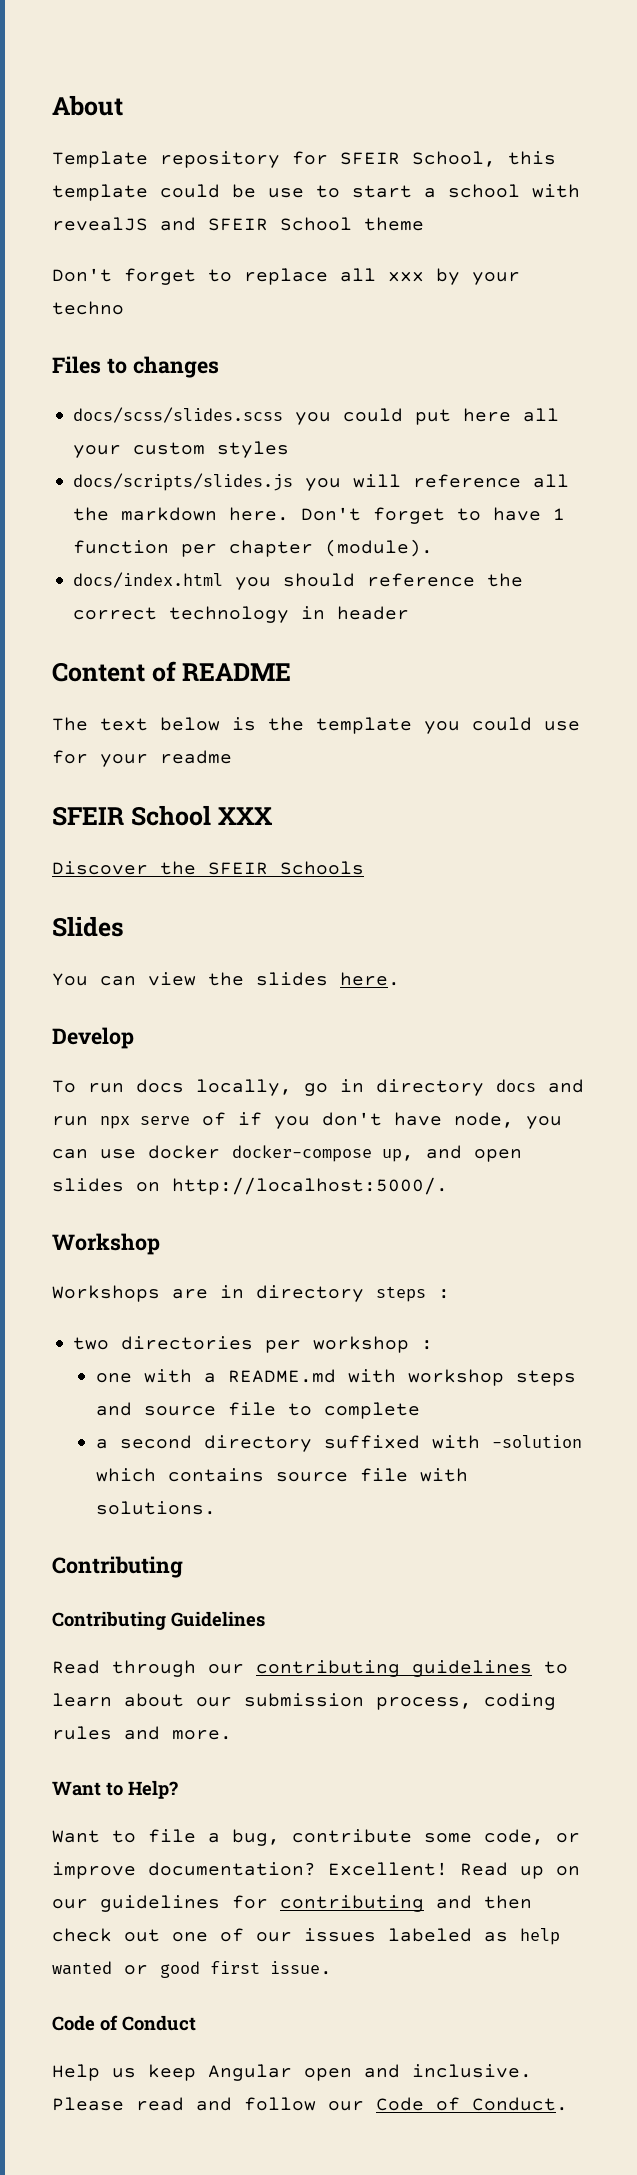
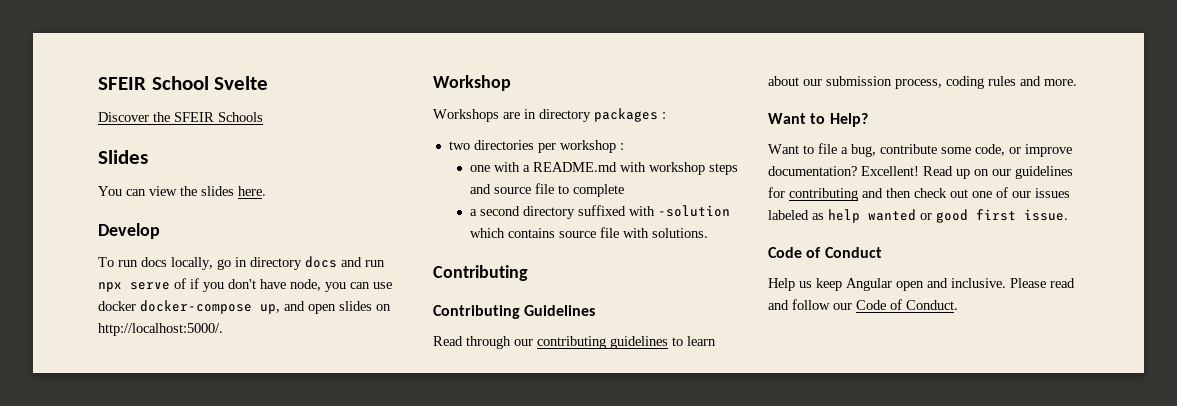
- About
- Template repository for SFEIR School, this template could be use to start a school with revealJS and SFEIR School theme
- Don't forget to replace all xxx by your techno
- Files to changes
- docs/scss/slides.scss you could put here all your custom styles
- docs/scripts/slides.js you will reference all the markdown here. Don't forget to have 1 function per chapter (module).
- docs/index.html you should reference the correct technology in header
- Content of README
- The text below is the template you could use for your readme
- SFEIR School XXX
+ SFEIR School Svelte
- Workshops are in directory steps :
+ Workshops are in directory packages :

